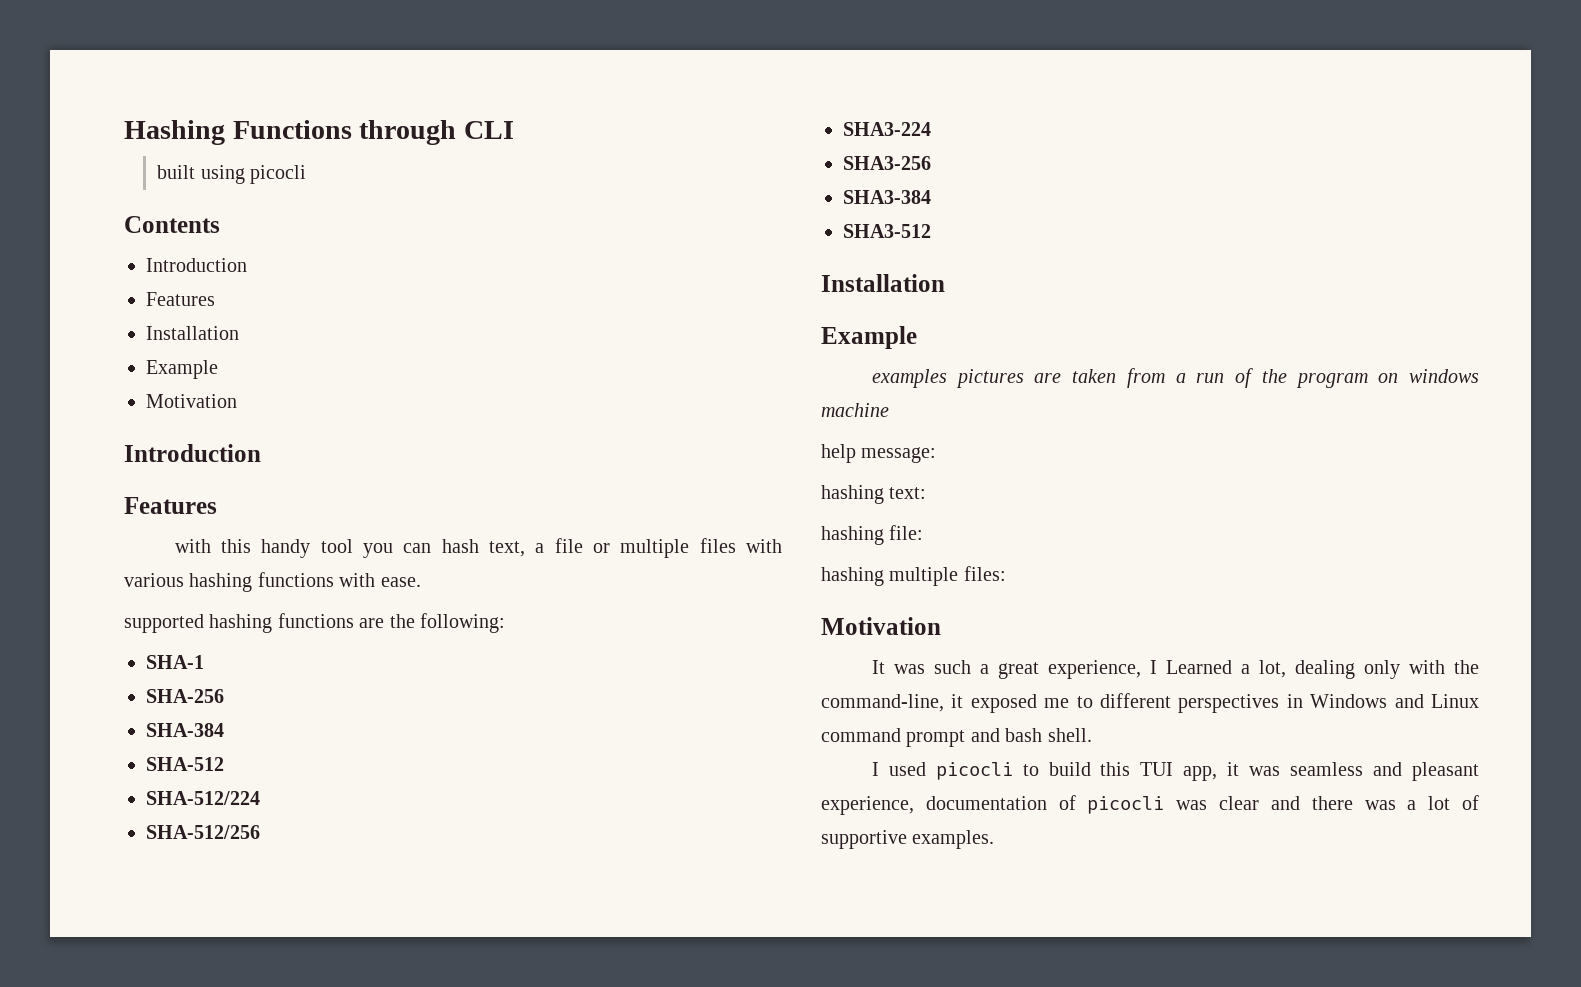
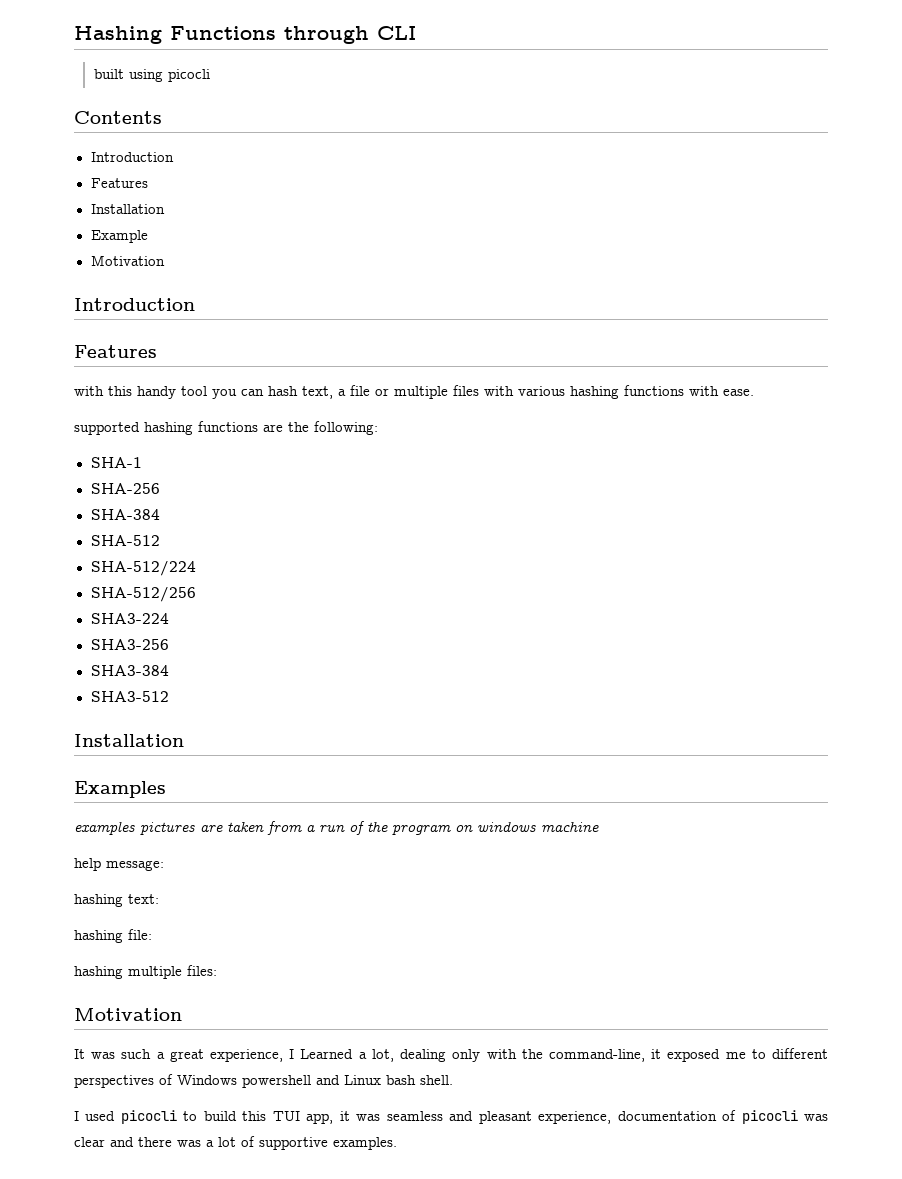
  SHA3-512
  Installation
- Example
+ Examples
- It was such a great experience, I Learned a lot, dealing only with the command-line, it exposed me to different perspectives in Windows and Linux command prompt and bash shell.
+ It was such a great experience, I Learned a lot, dealing only with the command-line, it exposed me to different perspectives of Windows powershell and Linux bash shell.

